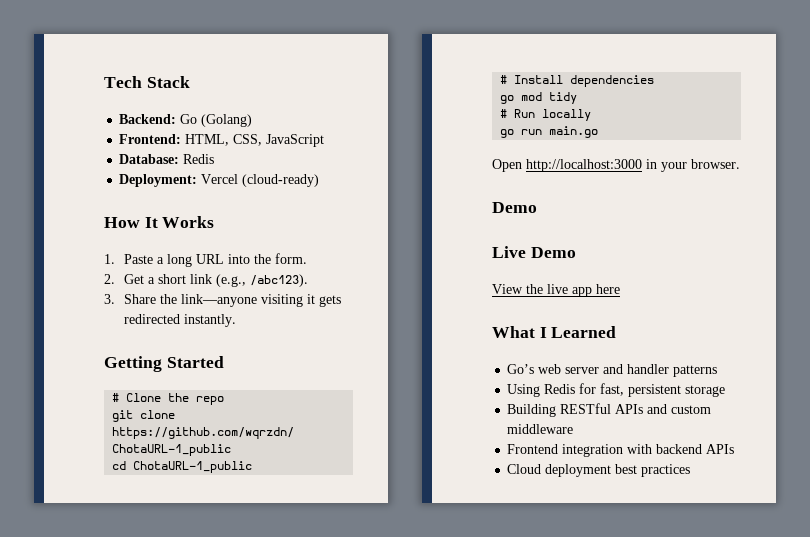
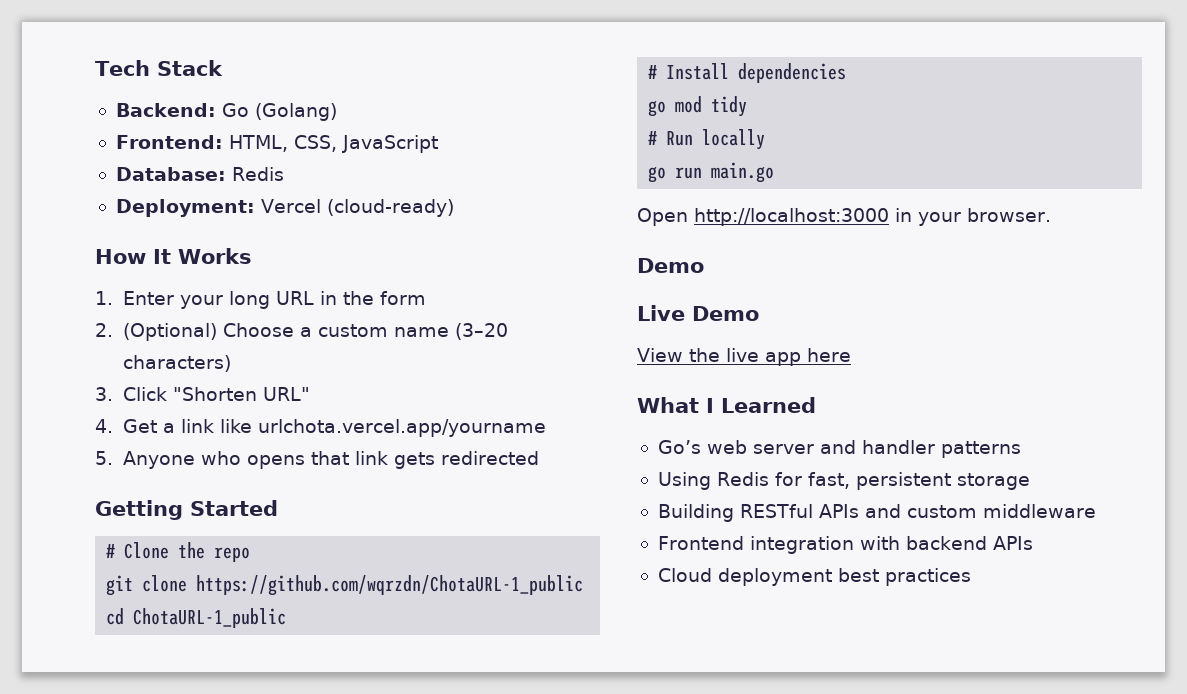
- 1. Paste a long URL into the form.
- 2. Get a short link (e.g., /abc123).
- 3. Share the link—anyone visiting it gets redirected instantly.
+ 1. Enter your long URL in the form
+ 2. (Optional) Choose a custom name (3–20 characters)
+ 3. Click "Shorten URL"
+ 4. Get a link like urlchota.vercel.app/yourname
+ 5. Anyone who opens that link gets redirected

